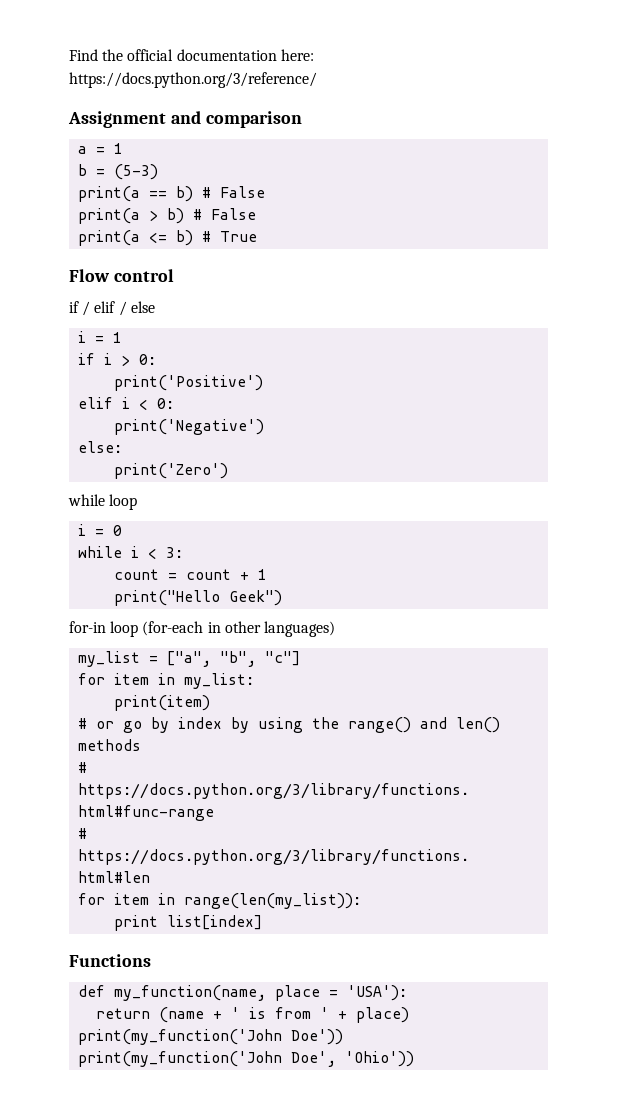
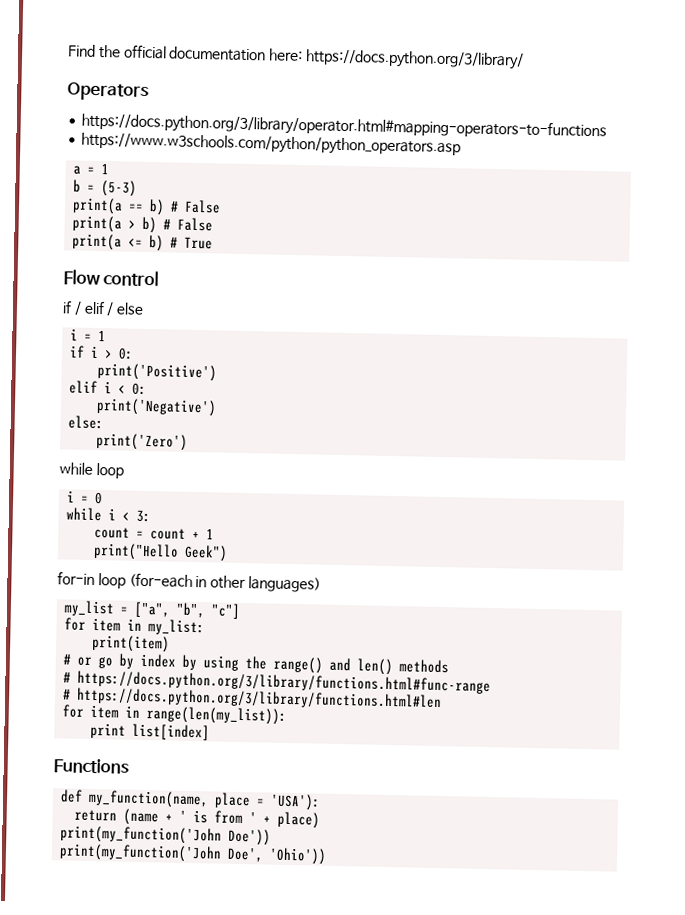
- Find the official documentation here: https://docs.python.org/3/reference/
- Assignment and comparison
+ Find the official documentation here: https://docs.python.org/3/library/
+ Operators
+ https://docs.python.org/3/library/operator.html#mapping-operators-to-functions
+ https://www.w3schools.com/python/python_operators.asp

